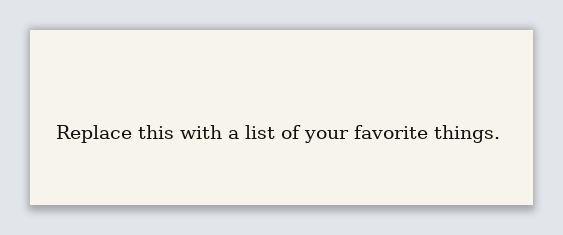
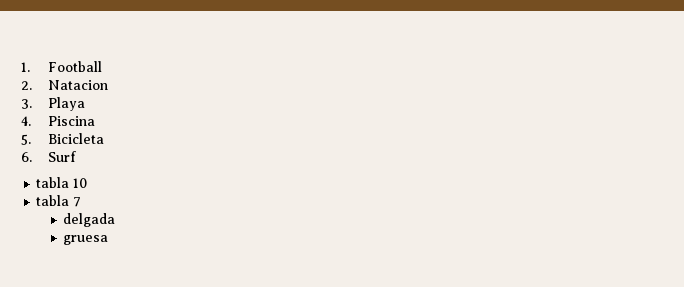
- Replace this with a list of your favorite things.
+ 1. Football
+ 2. Natacion
+ 3. Playa
+ 4. Piscina
+ 5. Bicicleta
+ 6. Surf
+ tabla 10
+ tabla 7
+ delgada
+ gruesa

